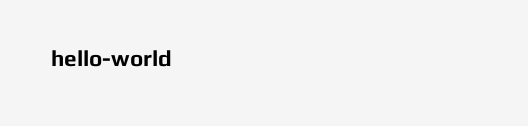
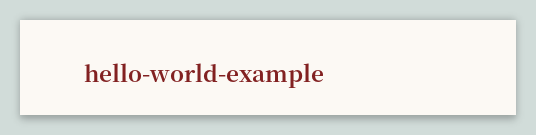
- hello-world
+ hello-world-example

